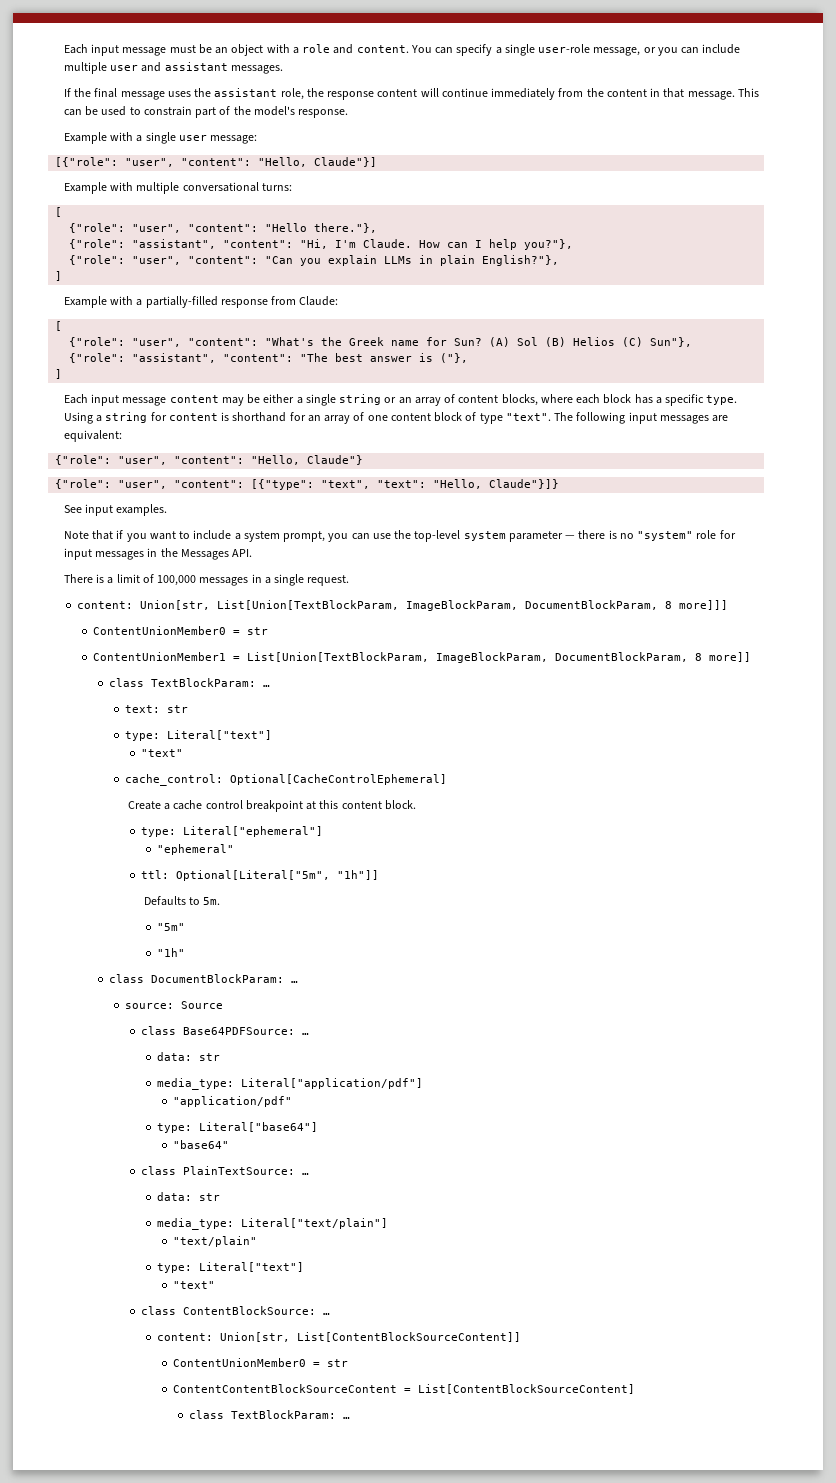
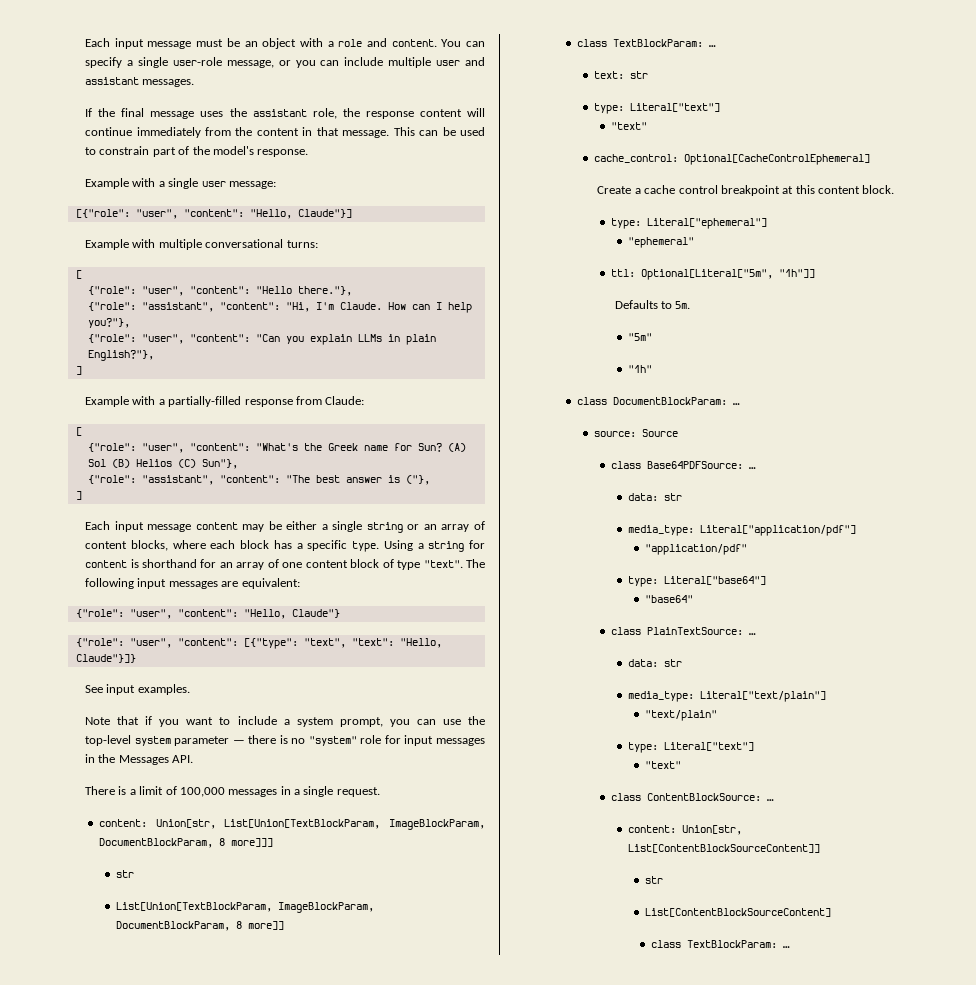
  content: Union[str, List[Union[TextBlockParam, ImageBlockParam, DocumentBlockParam, 8 more]]]
- ContentUnionMember0 = str
- ContentUnionMember1 = List[Union[TextBlockParam, ImageBlockParam, DocumentBlockParam, 8 more]]
+ str
+ List[Union[TextBlockParam, ImageBlockParam, DocumentBlockParam, 8 more]]
  content: Union[str, List[ContentBlockSourceContent]]
- ContentUnionMember0 = str
- ContentContentBlockSourceContent = List[ContentBlockSourceContent]
+ str
+ List[ContentBlockSourceContent]

